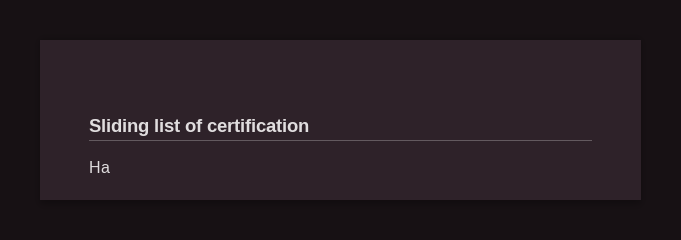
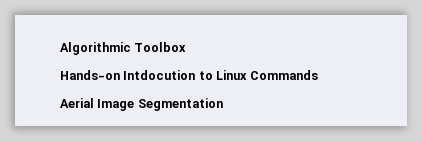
- Sliding list of certification
- Ha
+ Algorithmic Toolbox
+ Hands-on Intdocution to Linux Commands
+ Aerial Image Segmentation

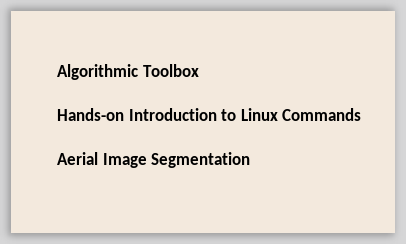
- Hands-on Intdocution to Linux Commands
+ Hands-on Introduction to Linux Commands

